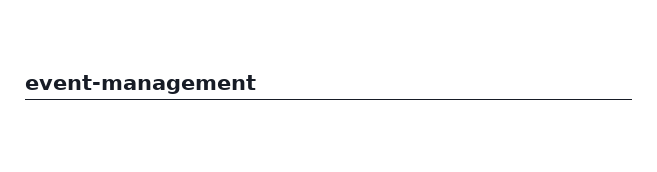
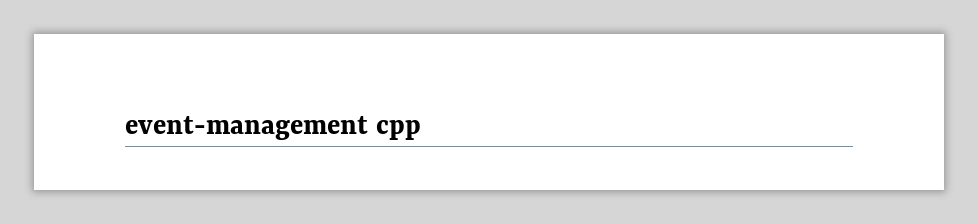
- event-management
+ event-management cpp

